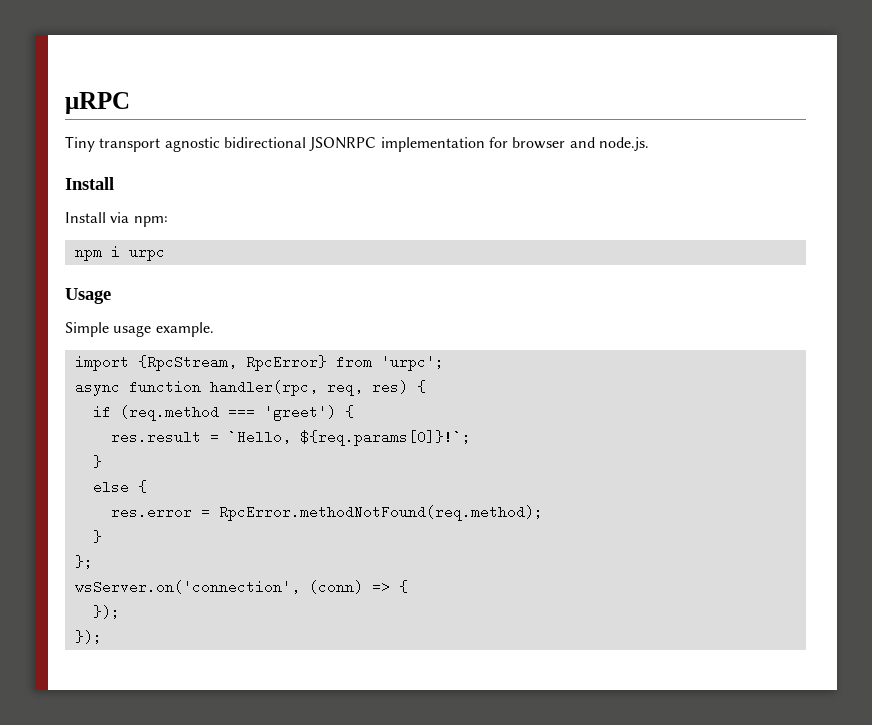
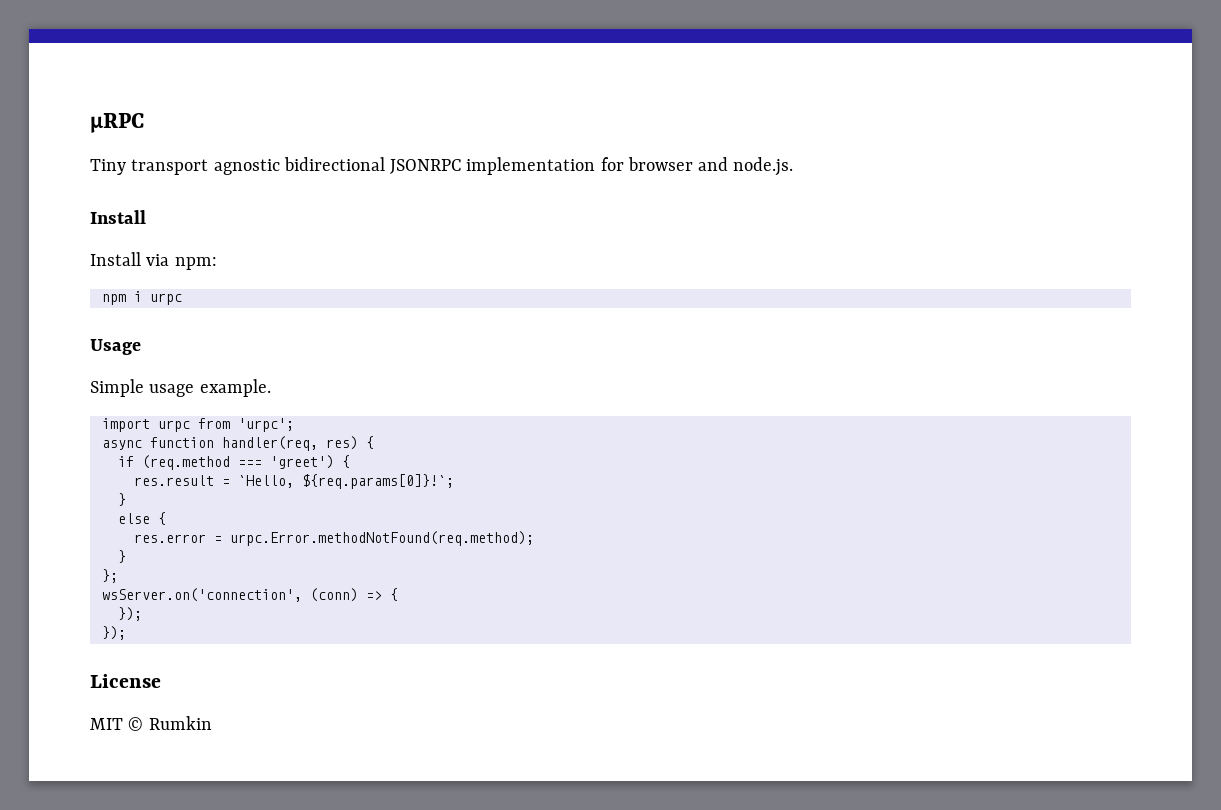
- import {RpcStream, RpcError} from 'urpc';
+ import urpc from 'urpc';
- async function handler(rpc, req, res) {
+ async function handler(req, res) {
- res.error = RpcError.methodNotFound(req.method);
+ res.error = urpc.Error.methodNotFound(req.method);
+ License
+ MIT © Rumkin

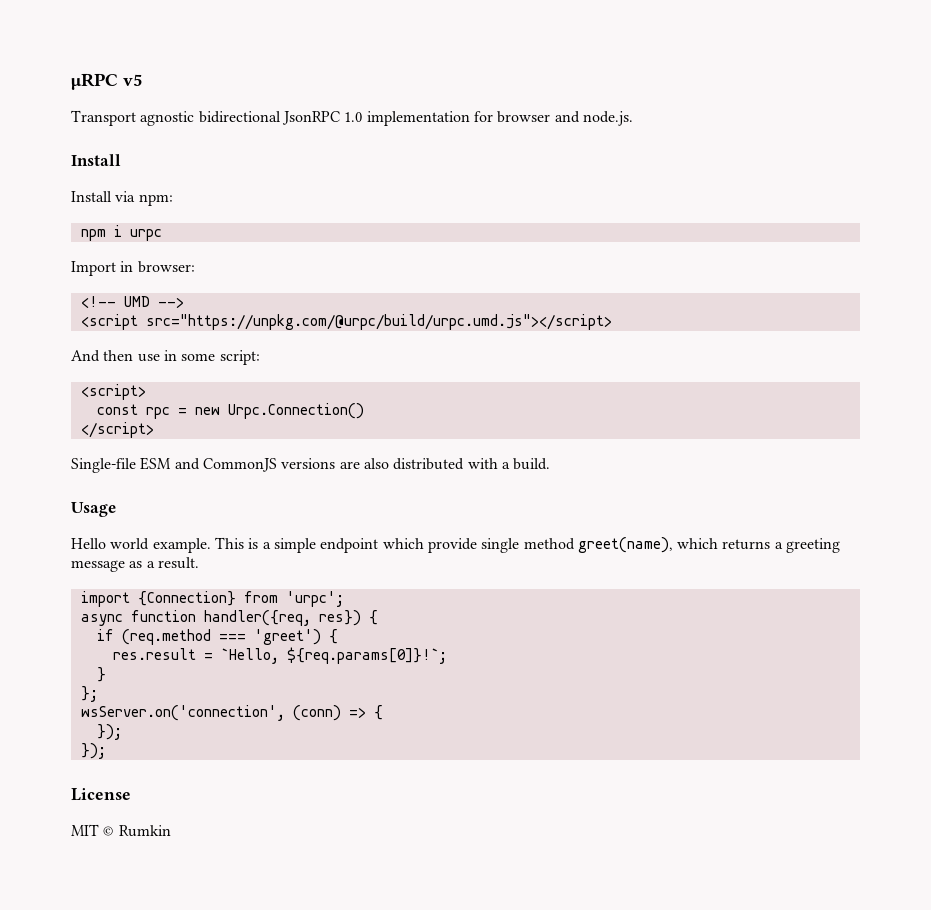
- μRPC
- Tiny transport agnostic bidirectional JSONRPC implementation for browser and node.js.
+ μRPC v5
+ Transport agnostic bidirectional JsonRPC 1.0 implementation for browser and node.js.
+ Import in browser:
+ <!-- UMD -->
+ <script src="https://unpkg.com/@urpc/build/urpc.umd.js"></script>
+ And then use in some script:
+ <script>
+ const rpc = new Urpc.Connection()
+ </script>
+ Single-file ESM and CommonJS versions are also distributed with a build.
- Simple usage example.
+ Hello world example. This is a simple endpoint which provide single method greet(name), which returns a greeting message as a result.
- import urpc from 'urpc';
+ import {Connection} from 'urpc';
- async function handler(req, res) {
+ async function handler({req, res}) {
- else {
- res.error = urpc.Error.methodNotFound(req.method);
- }

